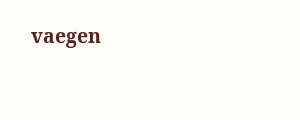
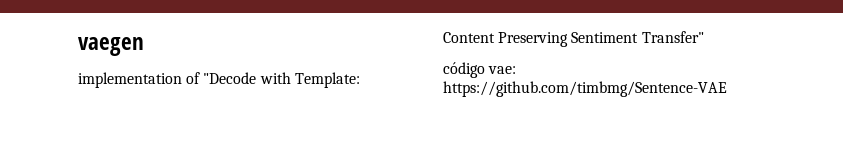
+ implementation of "Decode with Template: Content Preserving Sentiment Transfer"
+ código vae: https://github.com/timbmg/Sentence-VAE

